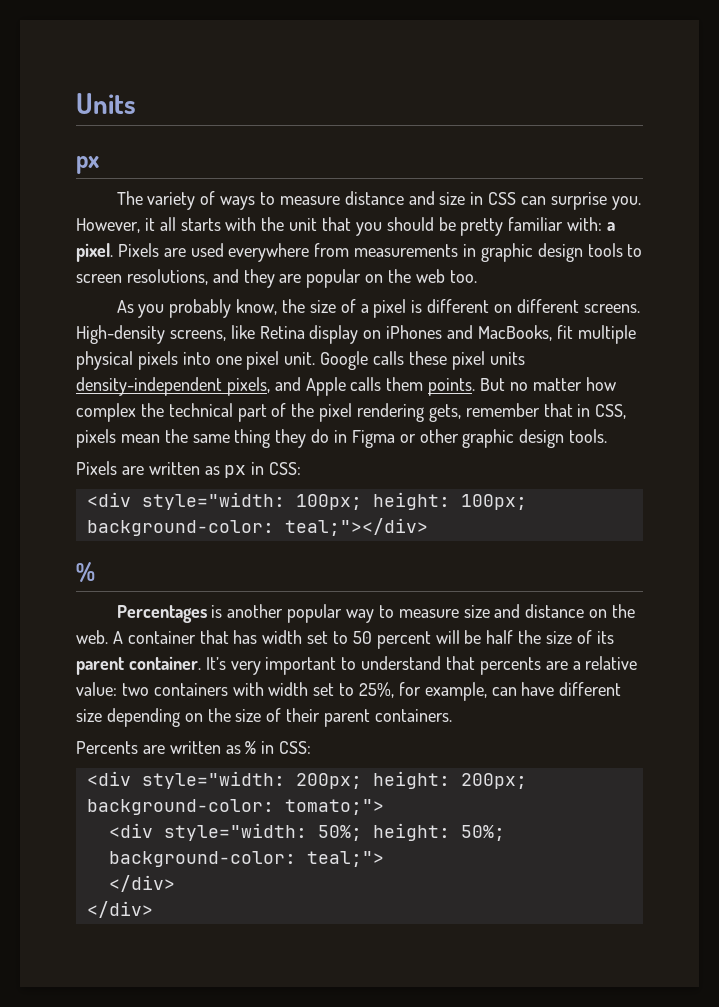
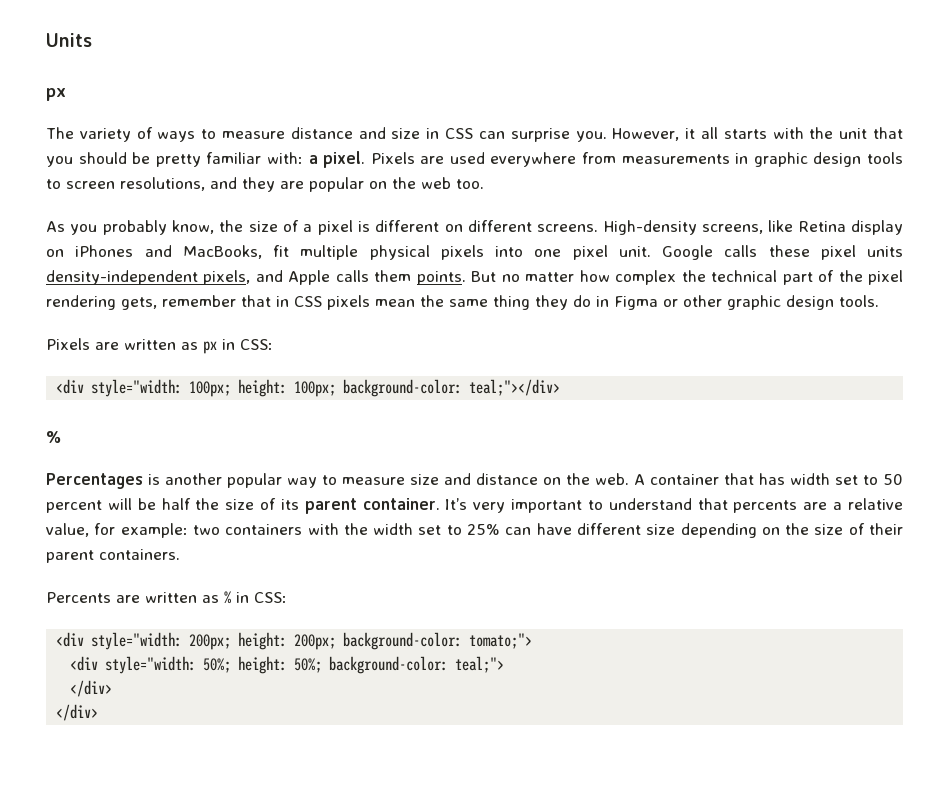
- But no matter how complex the technical part of the pixel rendering gets, remember that in CSS, pixels mean the same thing they do in Figma or other graphic design tools.
+ But no matter how complex the technical part of the pixel rendering gets, remember that in CSS pixels mean the same thing they do in Figma or other graphic design tools.
- It’s very important to understand that percents are a relative value: two containers with width set to 25%, for example, can have different size depending on the size of their parent containers.
+ It’s very important to understand that percents are a relative value, for example: two containers with the width set to 25% can have different size depending on the size of their parent containers.

